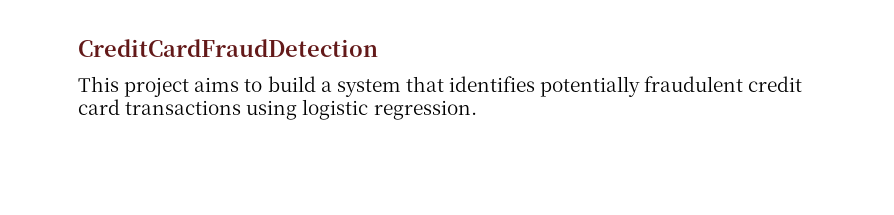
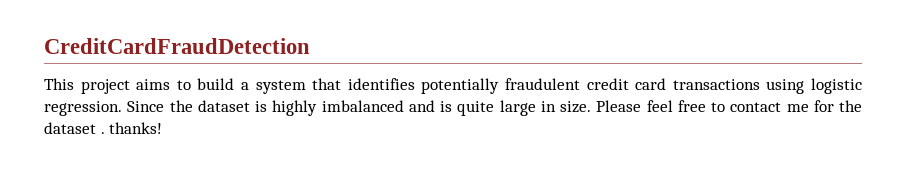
+ Since the dataset is highly imbalanced and is quite large in size. Please feel free to contact me for the dataset . thanks!

